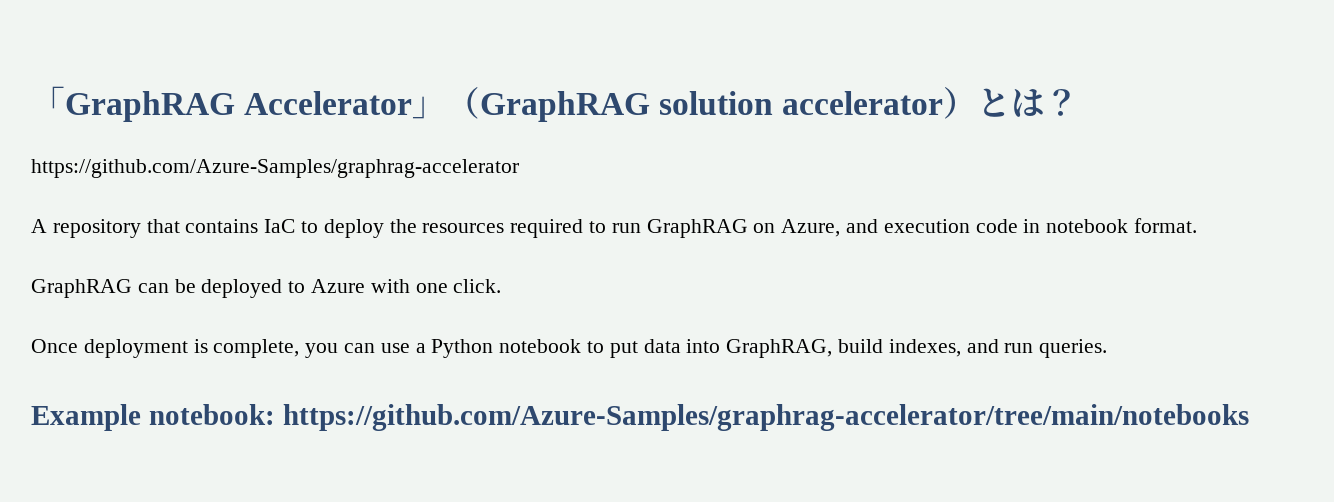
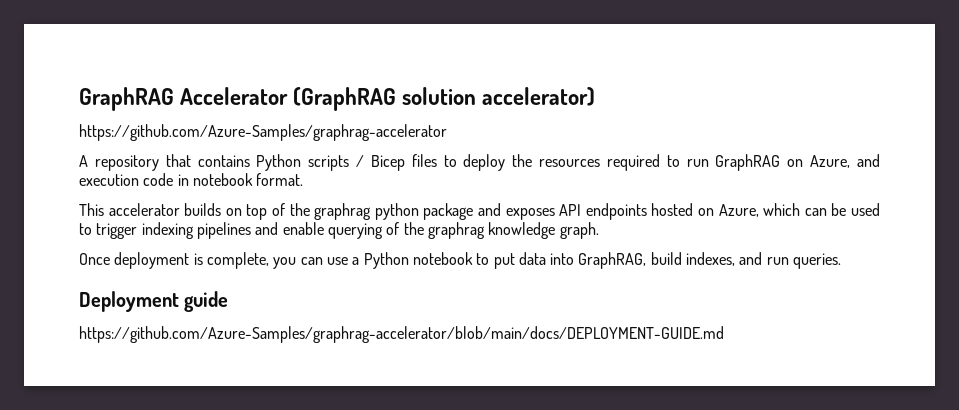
- 「GraphRAG Accelerator」（GraphRAG solution accelerator）とは？
+ GraphRAG Accelerator (GraphRAG solution accelerator)
- A repository that contains IaC to deploy the resources required to run GraphRAG on Azure, and execution code in notebook format.
+ A repository that contains Python scripts / Bicep files to deploy the resources required to run GraphRAG on Azure, and execution code in notebook format.
- GraphRAG can be deployed to Azure with one click.
+ This accelerator builds on top of the graphrag python package and exposes API endpoints hosted on Azure, which can be used to trigger indexing pipelines and enable querying of the graphrag knowledge graph.
- Example notebook: https://github.com/Azure-Samples/graphrag-accelerator/tree/main/notebooks
+ Deployment guide
+ https://github.com/Azure-Samples/graphrag-accelerator/blob/main/docs/DEPLOYMENT-GUIDE.md

